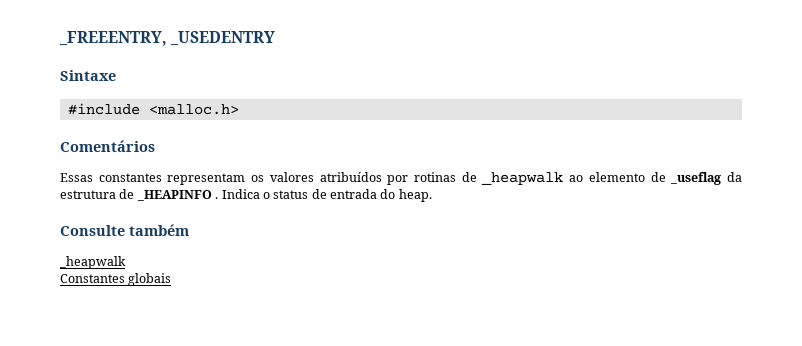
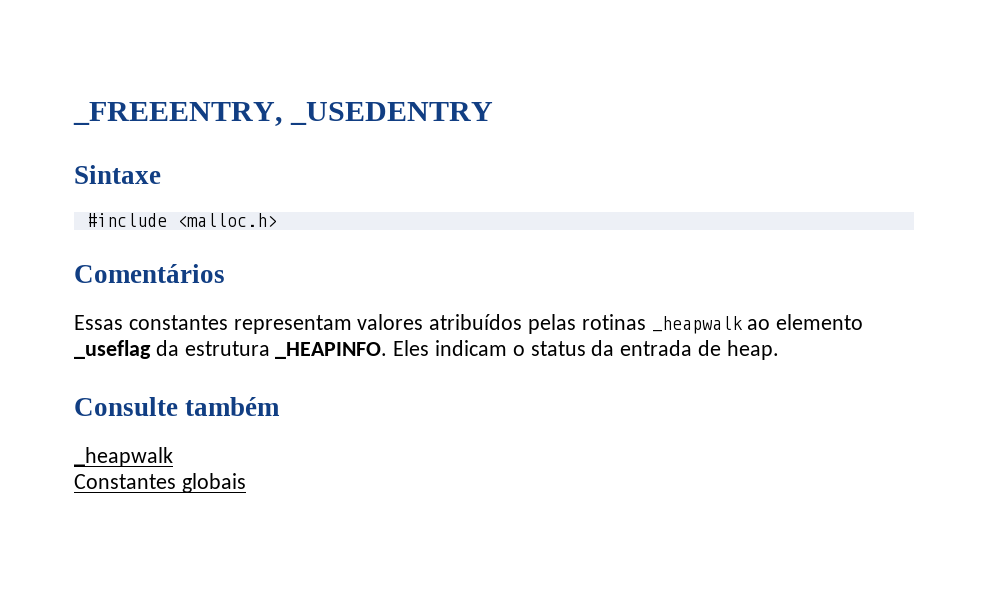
- Essas constantes representam os valores atribuídos por rotinas de _heapwalk ao elemento de _useflag da estrutura de _HEAPINFO . Indica o status de entrada do heap.
+ Essas constantes representam valores atribuídos pelas rotinas _heapwalk ao elemento _useflag da estrutura _HEAPINFO. Eles indicam o status da entrada de heap.

